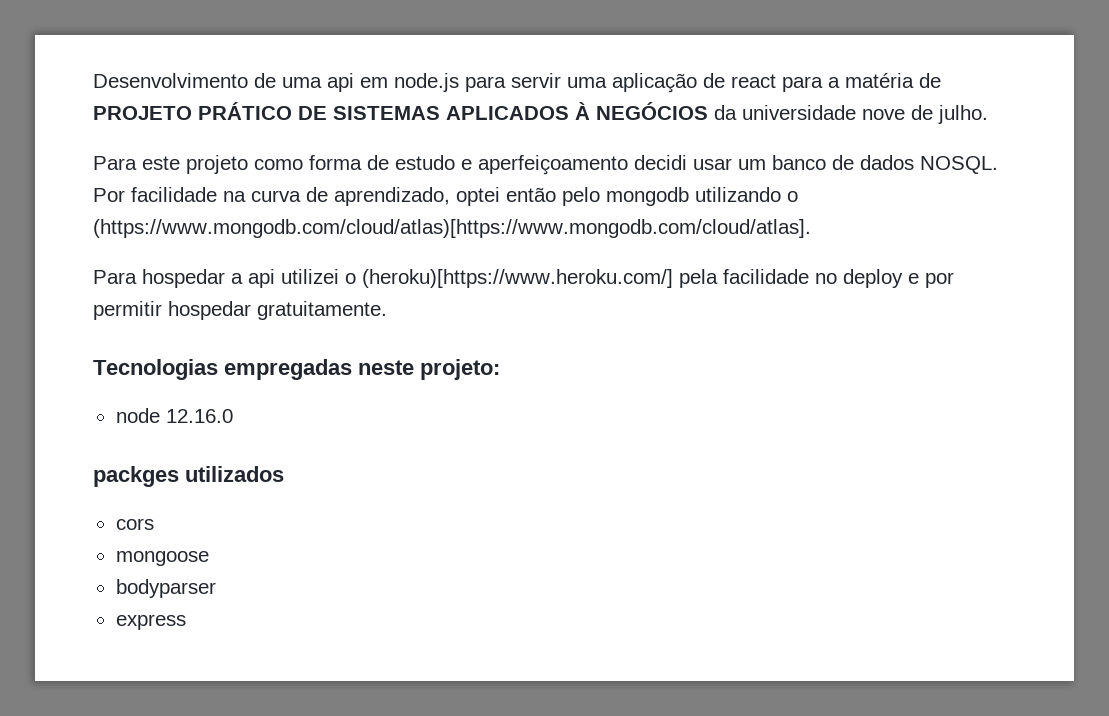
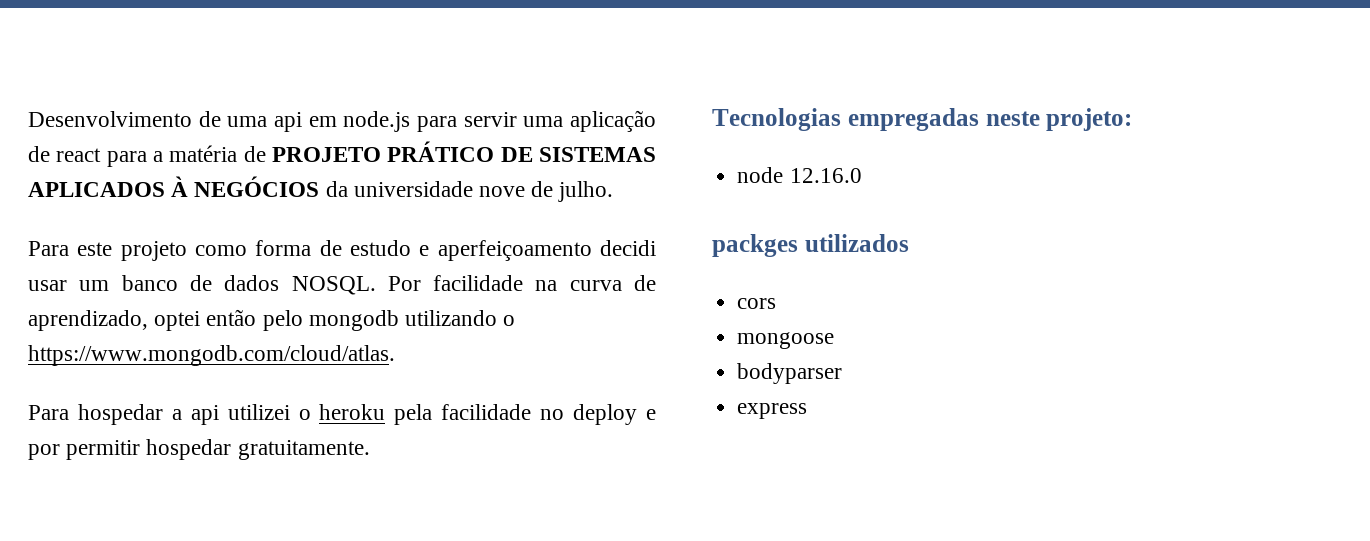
- Por facilidade na curva de aprendizado, optei então pelo mongodb utilizando o (https://www.mongodb.com/cloud/atlas)[https://www.mongodb.com/cloud/atlas].
+ Por facilidade na curva de aprendizado, optei então pelo mongodb utilizando o https://www.mongodb.com/cloud/atlas.
- Para hospedar a api utilizei o (heroku)[https://www.heroku.com/] pela facilidade no deploy e por permitir hospedar gratuitamente.
+ Para hospedar a api utilizei o heroku pela facilidade no deploy e por permitir hospedar gratuitamente.

